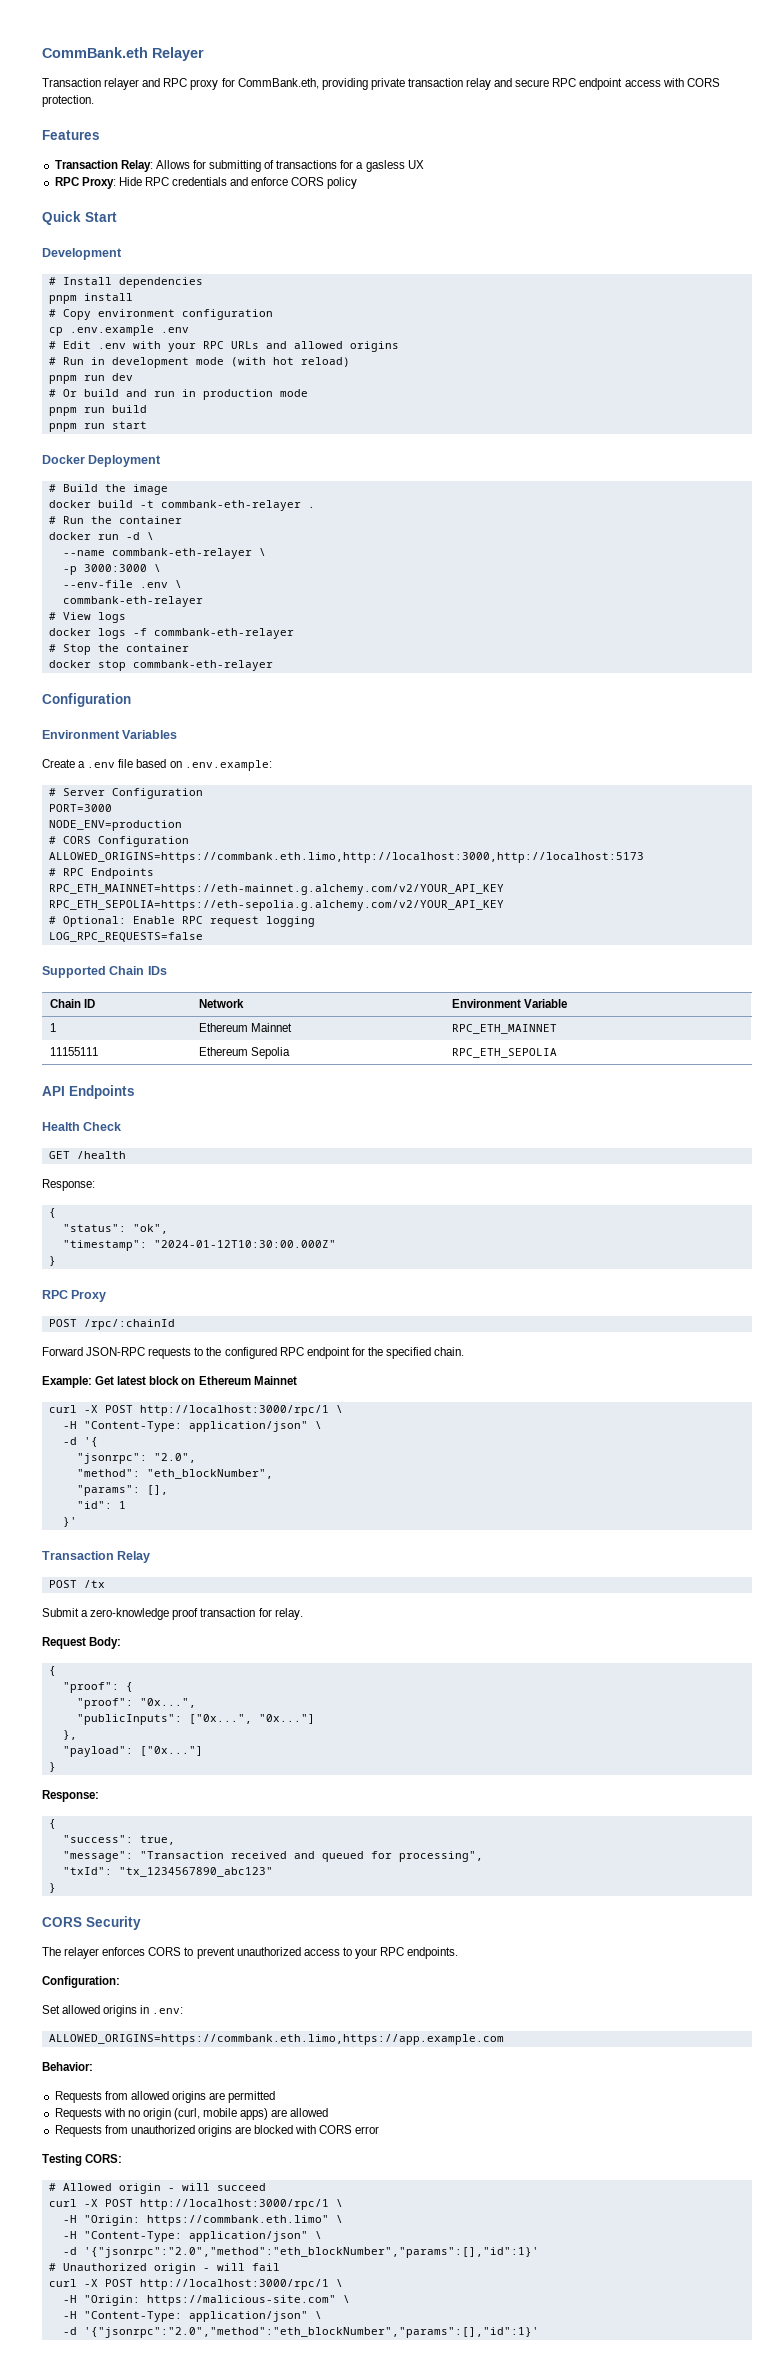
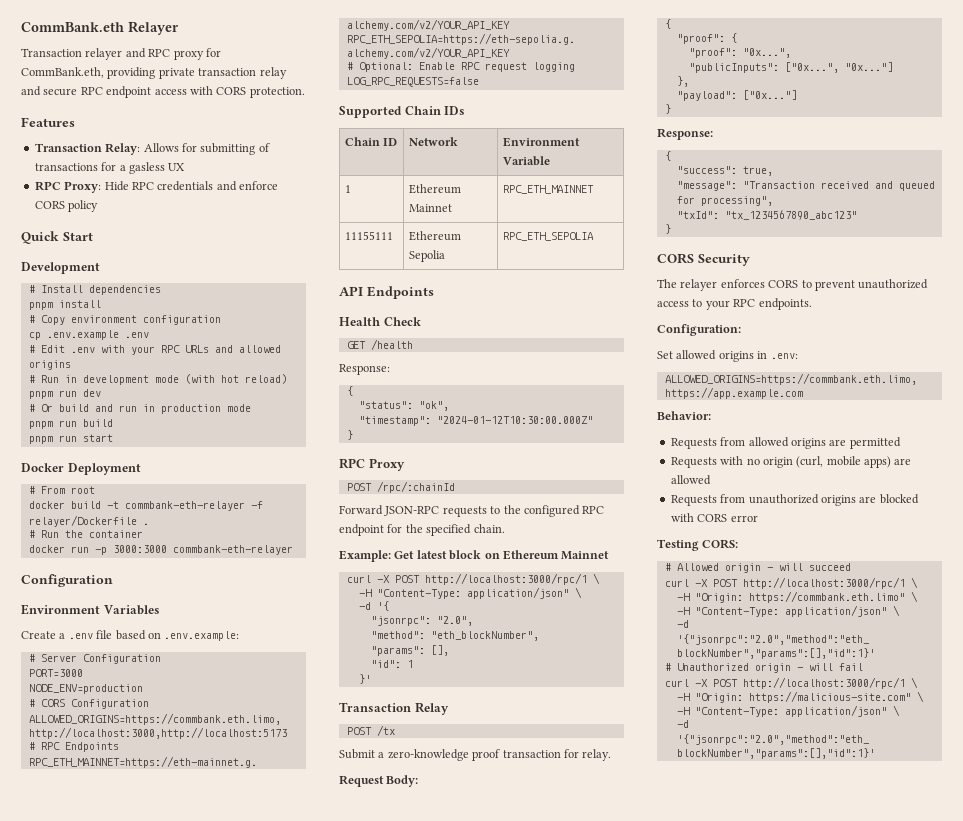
- # Build the image
+ # From root
- docker build -t commbank-eth-relayer .
+ docker build -t commbank-eth-relayer -f relayer/Dockerfile .
- docker run -d \
- --name commbank-eth-relayer \
- -p 3000:3000 \
- --env-file .env \
- commbank-eth-relayer
- # View logs
- docker logs -f commbank-eth-relayer
- # Stop the container
- docker stop commbank-eth-relayer
+ docker run -p 3000:3000 commbank-eth-relayer

